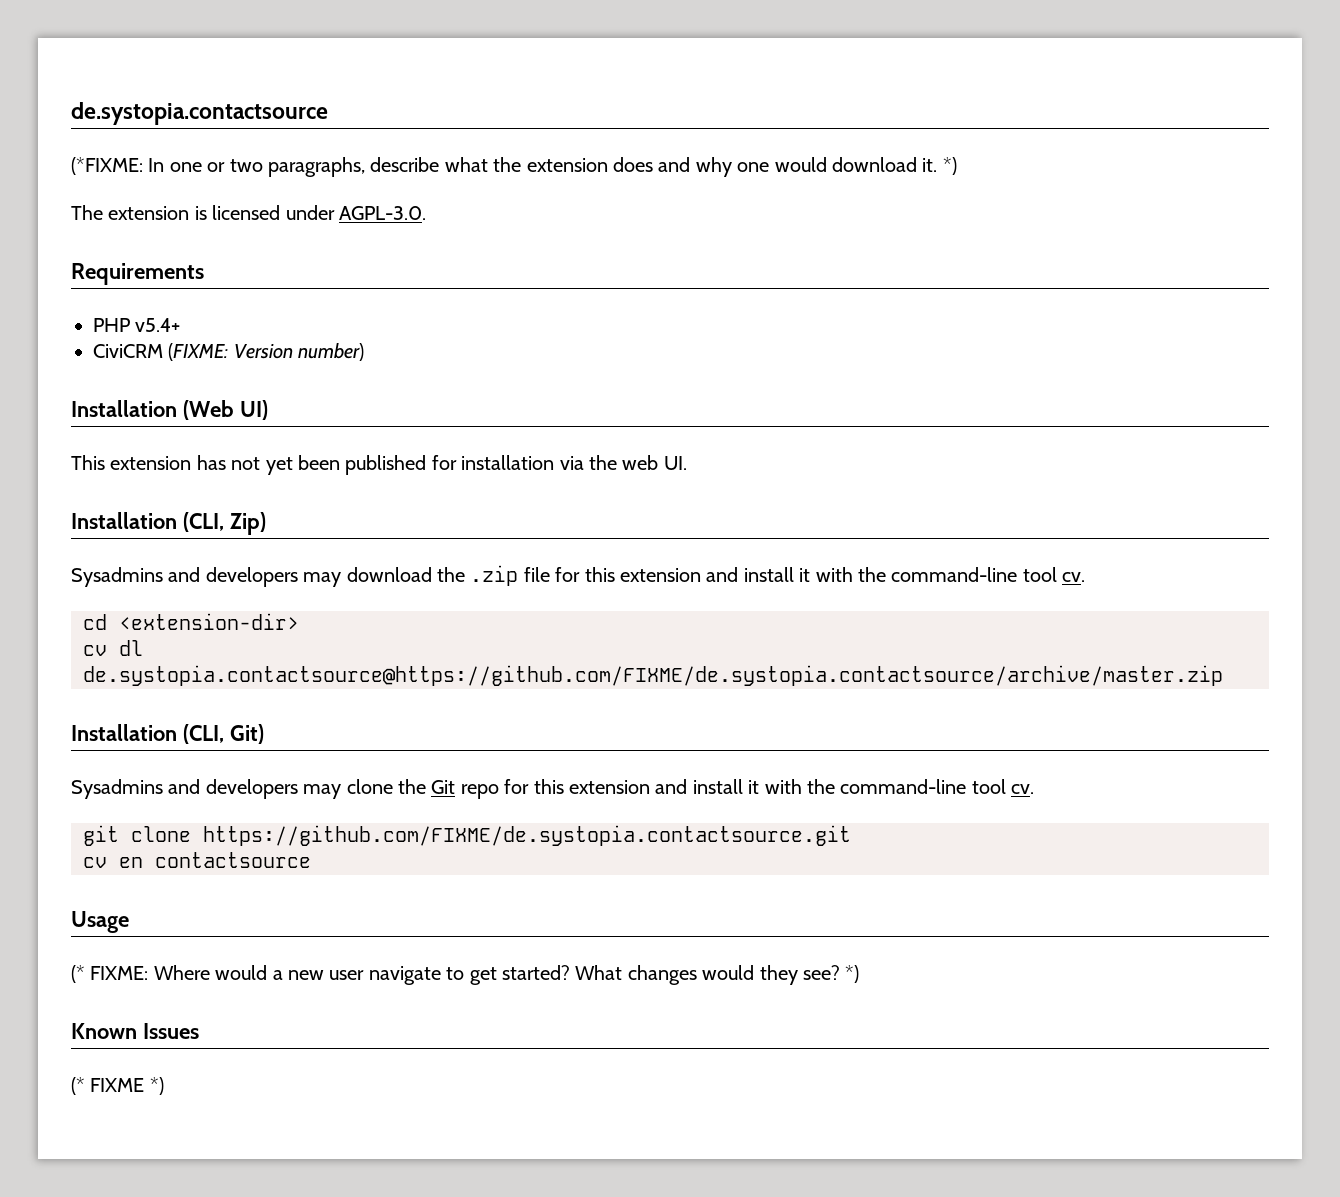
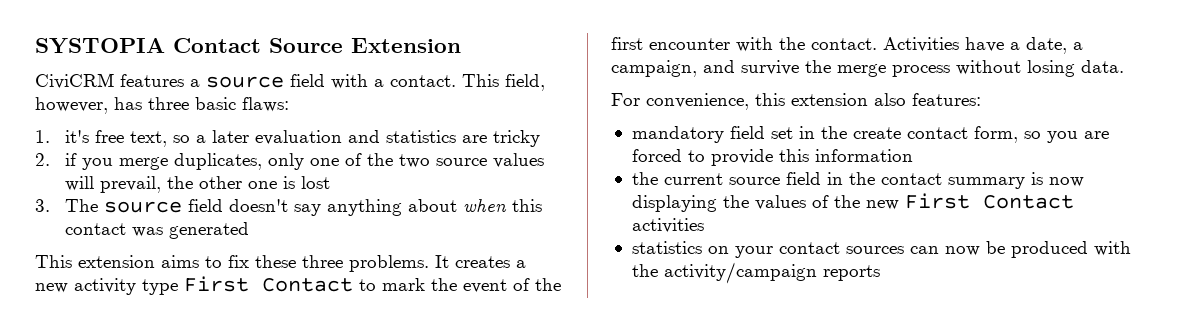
- de.systopia.contactsource
- (*FIXME: In one or two paragraphs, describe what the extension does and why one would download it. *)
- The extension is licensed under AGPL-3.0.
- Requirements
- PHP v5.4+
- CiviCRM (FIXME: Version number)
- Installation (Web UI)
- This extension has not yet been published for installation via the web UI.
- Installation (CLI, Zip)
- Sysadmins and developers may download the .zip file for this extension and install it with the command-line tool cv.
- cd <extension-dir>
- cv dl de.systopia.contactsource@https://github.com/FIXME/de.systopia.contactsource/archive/master.zip
- Installation (CLI, Git)
- Sysadmins and developers may clone the Git repo for this extension and install it with the command-line tool cv.
- git clone https://github.com/FIXME/de.systopia.contactsource.git
- cv en contactsource
- Usage
- (* FIXME: Where would a new user navigate to get started? What changes would they see? *)
- Known Issues
- (* FIXME *)
+ SYSTOPIA Contact Source Extension
+ CiviCRM features a source field with a contact. This field, however, has three basic flaws:
+ 1. it's free text, so a later evaluation and statistics are tricky
+ 2. if you merge duplicates, only one of the two source values will prevail, the other one is lost
+ 3. The source field doesn't say anything about when this contact was generated
+ This extension aims to fix these three problems. It creates a new activity type First Contact to mark the event of the first encounter with the contact. Activities have a date, a campaign, and survive the merge process without losing data.
+ For convenience, this extension also features:
+ mandatory field set in the create contact form, so you are forced to provide this information
+ the current source field in the contact summary is now displaying the values of the new First Contact activities
+ statistics on your contact sources can now be produced with the activity/campaign reports

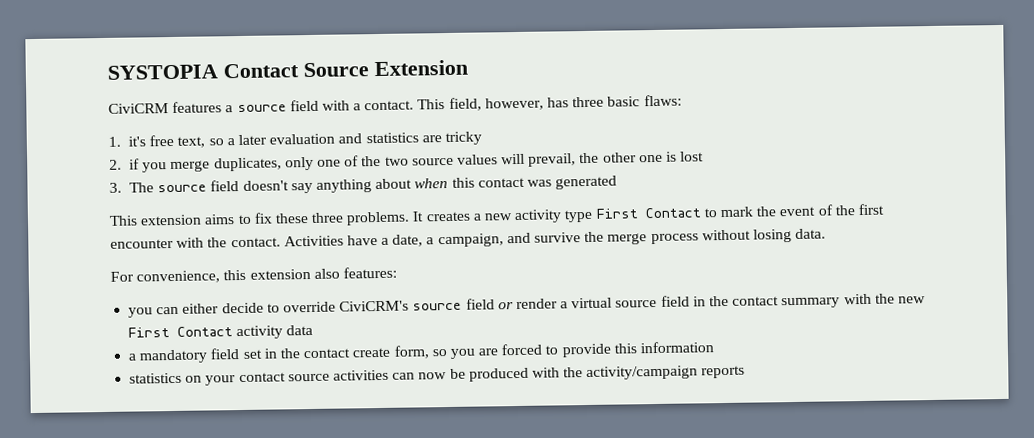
- mandatory field set in the create contact form, so you are forced to provide this information
+ you can either decide to override CiviCRM's source field or render a virtual source field in the contact summary with the new First Contact activity data
+ a mandatory field set in the contact create form, so you are forced to provide this information
- the current source field in the contact summary is now displaying the values of the new First Contact activities
- statistics on your contact sources can now be produced with the activity/campaign reports
+ statistics on your contact source activities can now be produced with the activity/campaign reports

